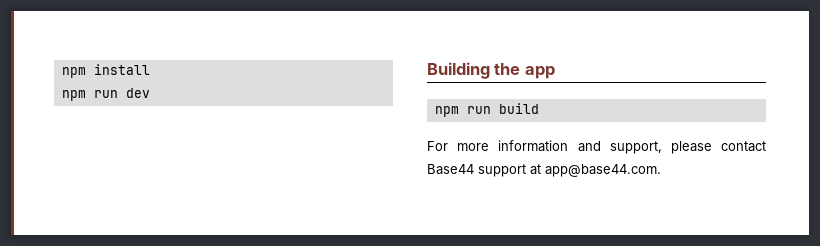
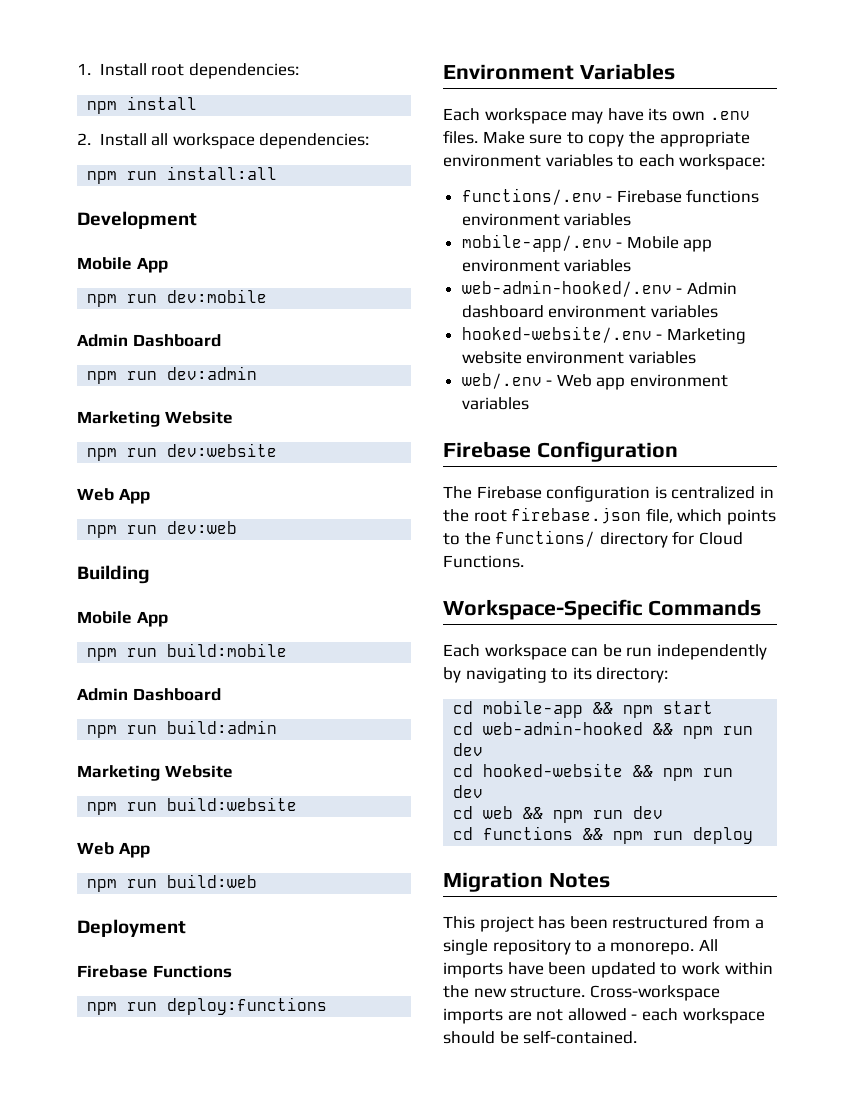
+ 1. Install root dependencies:
  npm install
- npm run dev
- Building the app
- npm run build
- For more information and support, please contact Base44 support at app@base44.com.
+ 2. Install all workspace dependencies:
+ npm run install:all
+ Development
+ Mobile App
+ npm run dev:mobile
+ Admin Dashboard
+ npm run dev:admin
+ Marketing Website
+ npm run dev:website
+ Web App
+ npm run dev:web
+ Building
+ Mobile App
+ npm run build:mobile
+ Admin Dashboard
+ npm run build:admin
+ Marketing Website
+ npm run build:website
+ Web App
+ npm run build:web
+ Deployment
+ Firebase Functions
+ npm run deploy:functions
+ Environment Variables
+ Each workspace may have its own .env files. Make sure to copy the appropriate environment variables to each workspace:
+ functions/.env - Firebase functions environment variables
+ mobile-app/.env - Mobile app environment variables
+ web-admin-hooked/.env - Admin dashboard environment variables
+ hooked-website/.env - Marketing website environment variables
+ web/.env - Web app environment variables
+ Firebase Configuration
+ The Firebase configuration is centralized in the root firebase.json file, which points to the functions/ directory for Cloud Functions.
+ Workspace-Specific Commands
+ Each workspace can be run independently by navigating to its directory:
+ cd mobile-app && npm start
+ cd web-admin-hooked && npm run dev
+ cd hooked-website && npm run dev
+ cd web && npm run dev
+ cd functions && npm run deploy
+ Migration Notes
+ This project has been restructured from a single repository to a monorepo. All imports have been updated to work within the new structure. Cross-workspace imports are not allowed - each workspace should be self-contained.

